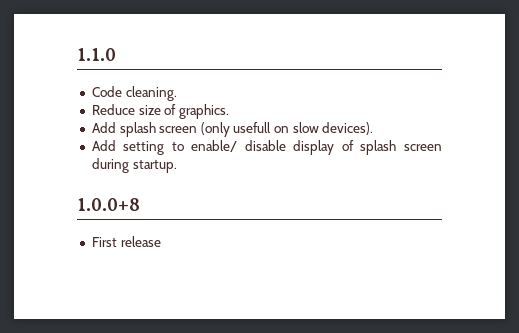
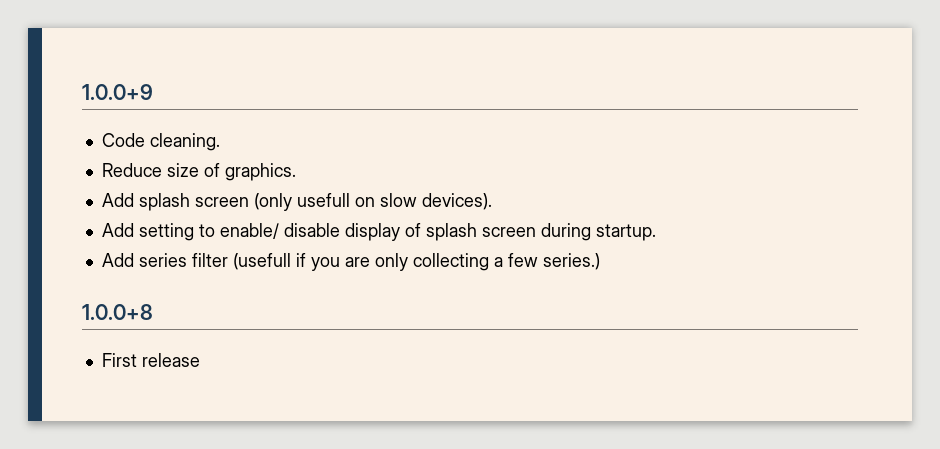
- 1.1.0
+ 1.0.0+9
+ Add series filter (usefull if you are only collecting a few series.)

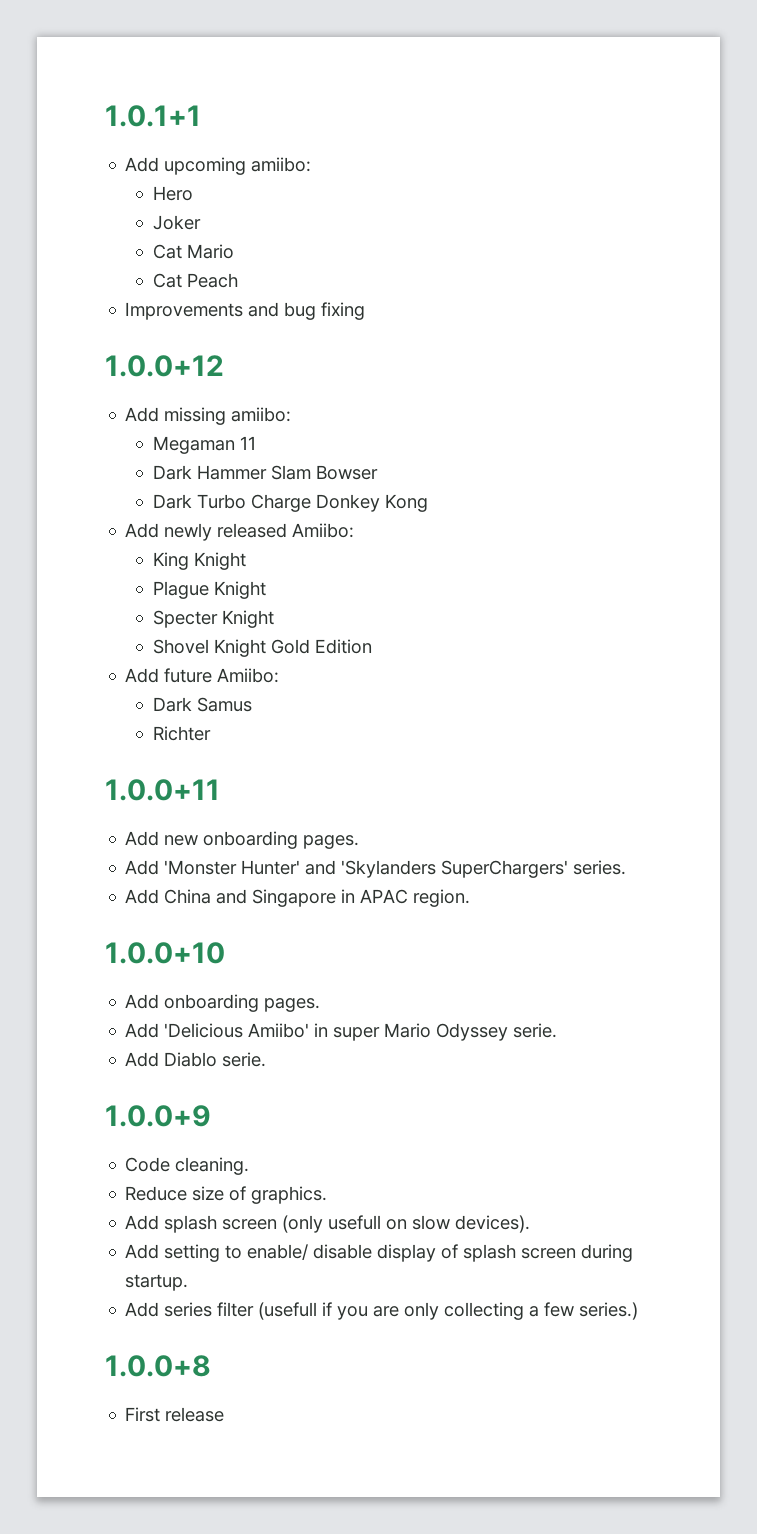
+ 1.0.1+1
+ Add upcoming amiibo:
+ Hero
+ Joker
+ Cat Mario
+ Cat Peach
+ Improvements and bug fixing
+ 1.0.0+12
+ Add missing amiibo:
+ Megaman 11
+ Dark Hammer Slam Bowser
+ Dark Turbo Charge Donkey Kong
+ Add newly released Amiibo:
+ King Knight
+ Plague Knight
+ Specter Knight
+ Shovel Knight Gold Edition
+ Add future Amiibo:
+ Dark Samus
+ Richter
+ 1.0.0+11
+ Add new onboarding pages.
+ Add 'Monster Hunter' and 'Skylanders SuperChargers' series.
+ Add China and Singapore in APAC region.
+ 1.0.0+10
+ Add onboarding pages.
+ Add 'Delicious Amiibo' in super Mario Odyssey serie.
+ Add Diablo serie.

